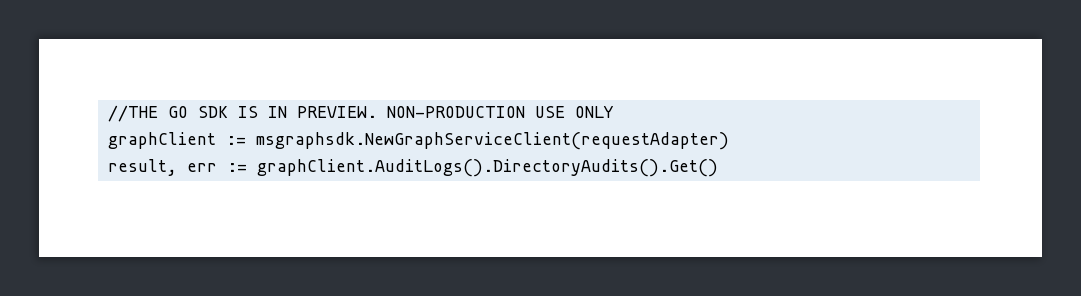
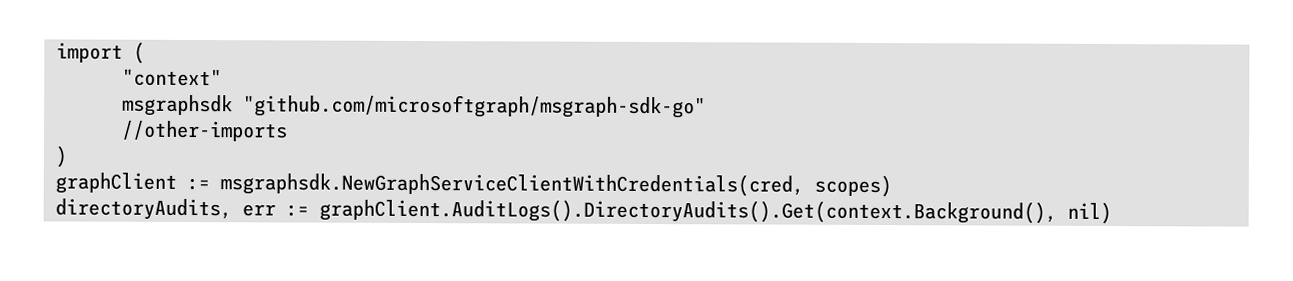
- //THE GO SDK IS IN PREVIEW. NON-PRODUCTION USE ONLY
- graphClient := msgraphsdk.NewGraphServiceClient(requestAdapter)
- result, err := graphClient.AuditLogs().DirectoryAudits().Get()
+ import (
+ "context"
+ msgraphsdk "github.com/microsoftgraph/msgraph-sdk-go"
+ //other-imports
+ )
+ graphClient := msgraphsdk.NewGraphServiceClientWithCredentials(cred, scopes)
+ directoryAudits, err := graphClient.AuditLogs().DirectoryAudits().Get(context.Background(), nil)

